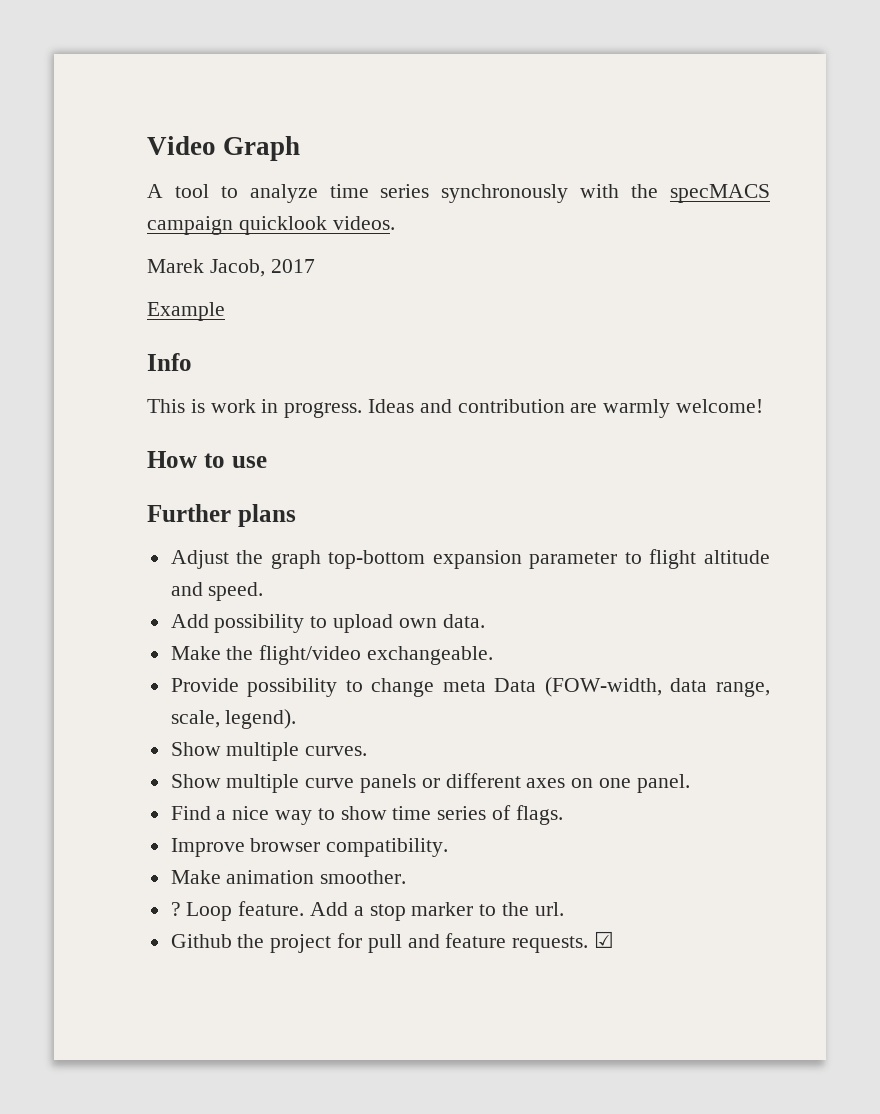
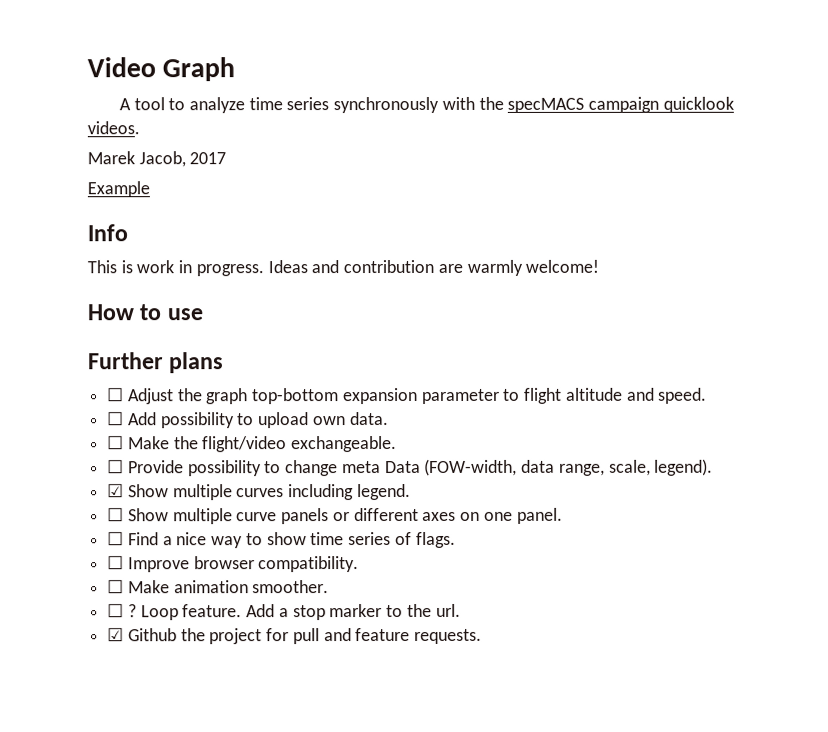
- Adjust the graph top-bottom expansion parameter to flight altitude and speed.
+ ☐ Adjust the graph top-bottom expansion parameter to flight altitude and speed.
- Add possibility to upload own data.
+ ☐ Add possibility to upload own data.
- Make the flight/video exchangeable.
+ ☐ Make the flight/video exchangeable.
- Provide possibility to change meta Data (FOW-width, data range, scale, legend).
+ ☐ Provide possibility to change meta Data (FOW-width, data range, scale, legend).
- Show multiple curves.
- Show multiple curve panels or different axes on one panel.
+ ☑ Show multiple curves including legend.
+ ☐ Show multiple curve panels or different axes on one panel.
- Find a nice way to show time series of flags.
+ ☐ Find a nice way to show time series of flags.
- Improve browser compatibility.
+ ☐ Improve browser compatibility.
- Make animation smoother.
+ ☐ Make animation smoother.
- ?
+ ☐ ?
- Github the project for pull and feature requests. ☑
+ ☑ Github the project for pull and feature requests.

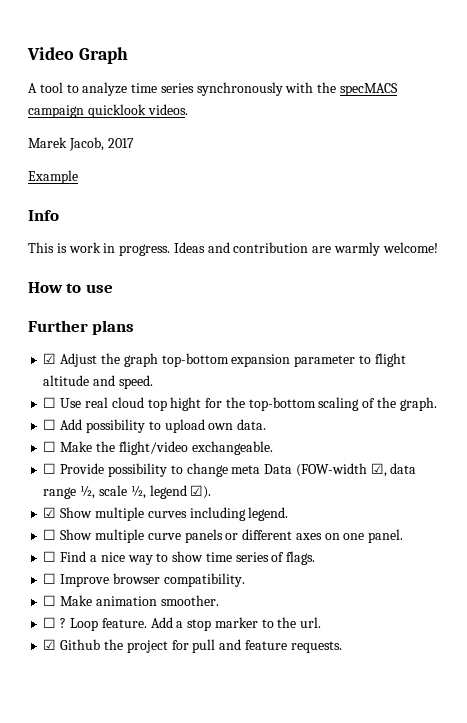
- ☐ Adjust the graph top-bottom expansion parameter to flight altitude and speed.
+ ☑ Adjust the graph top-bottom expansion parameter to flight altitude and speed.
+ ☐ Use real cloud top hight for the top-bottom scaling of the graph.
- ☐ Provide possibility to change meta Data (FOW-width, data range, scale, legend).
+ ☐ Provide possibility to change meta Data (FOW-width ☑, data range ½, scale ½, legend ☑).

